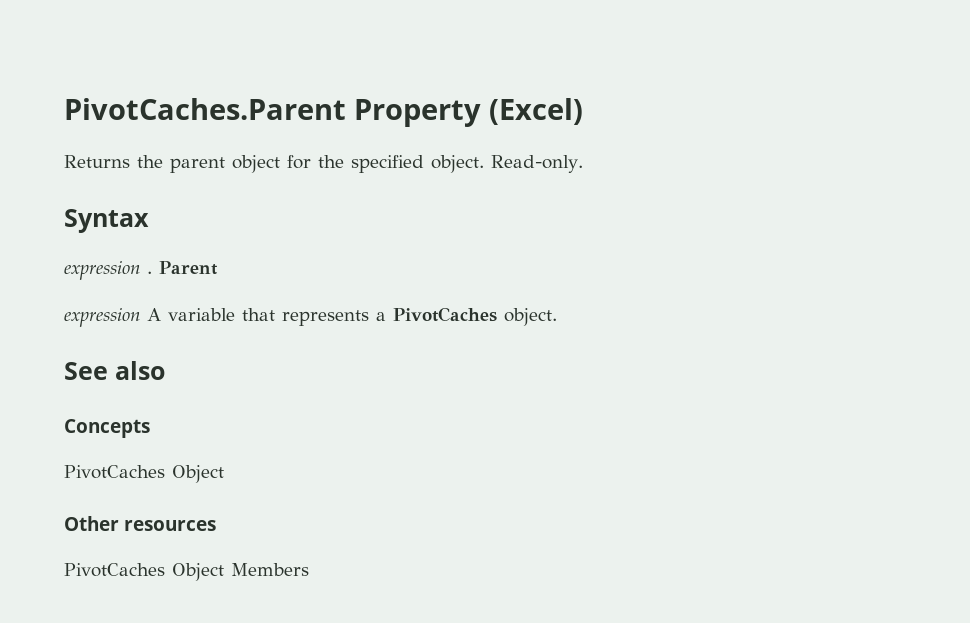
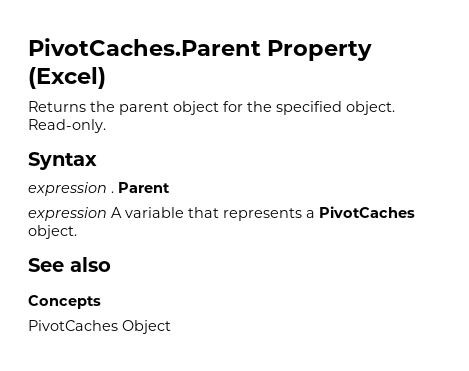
- Other resources
- PivotCaches Object Members

